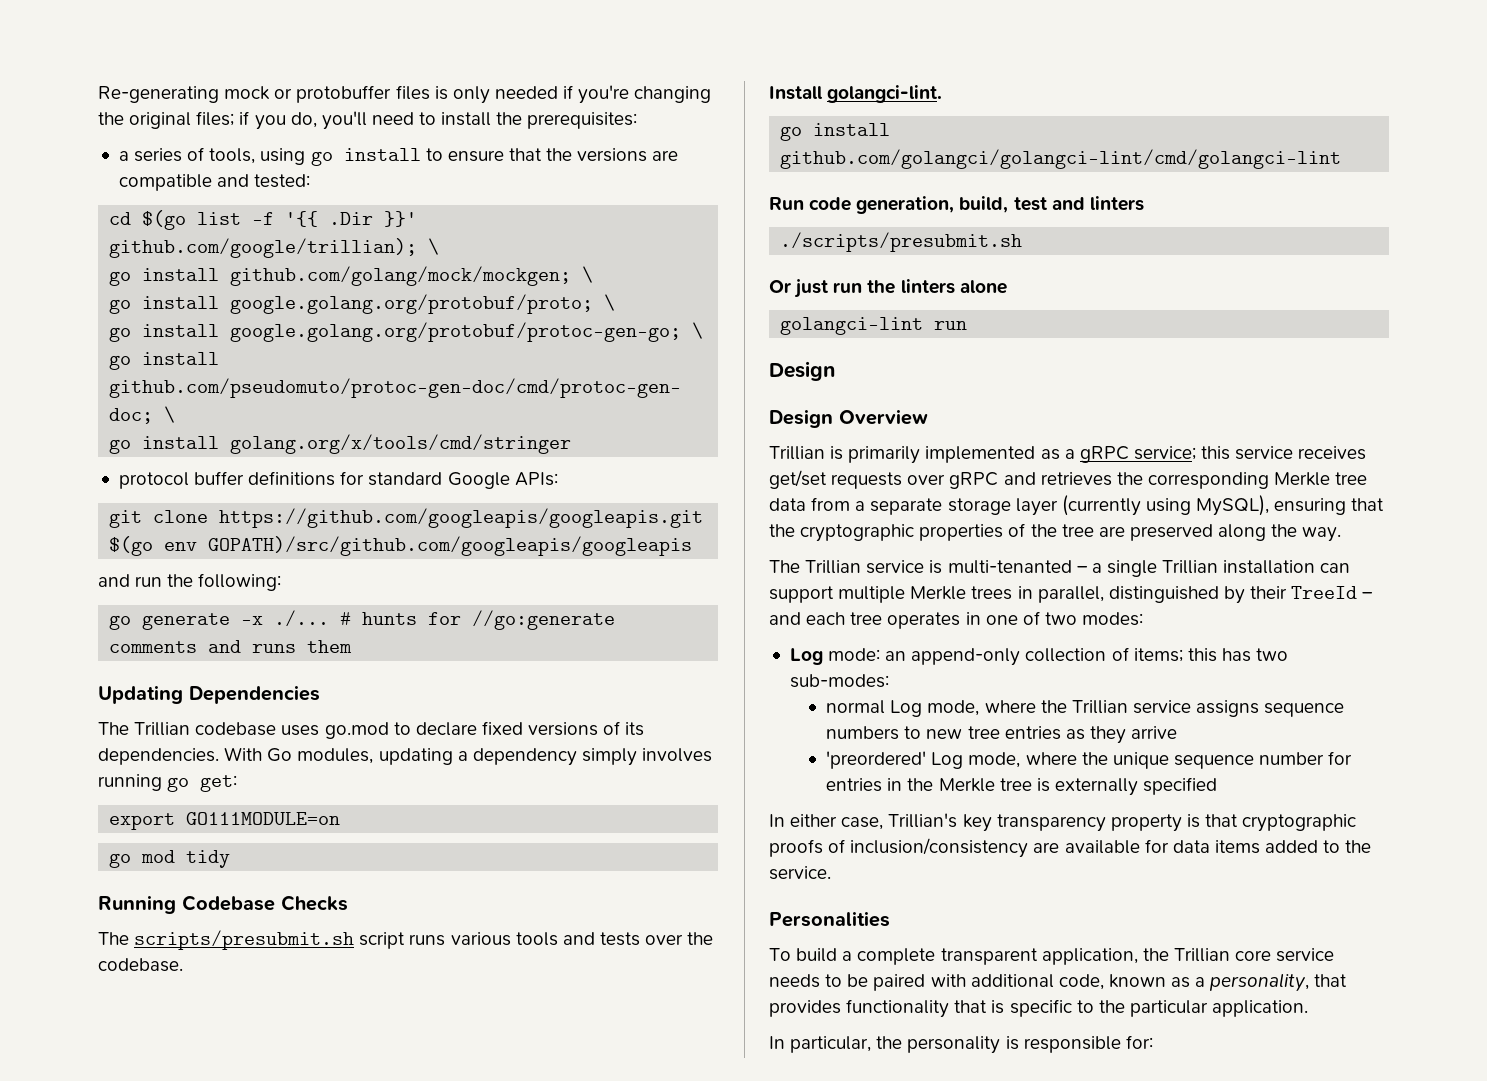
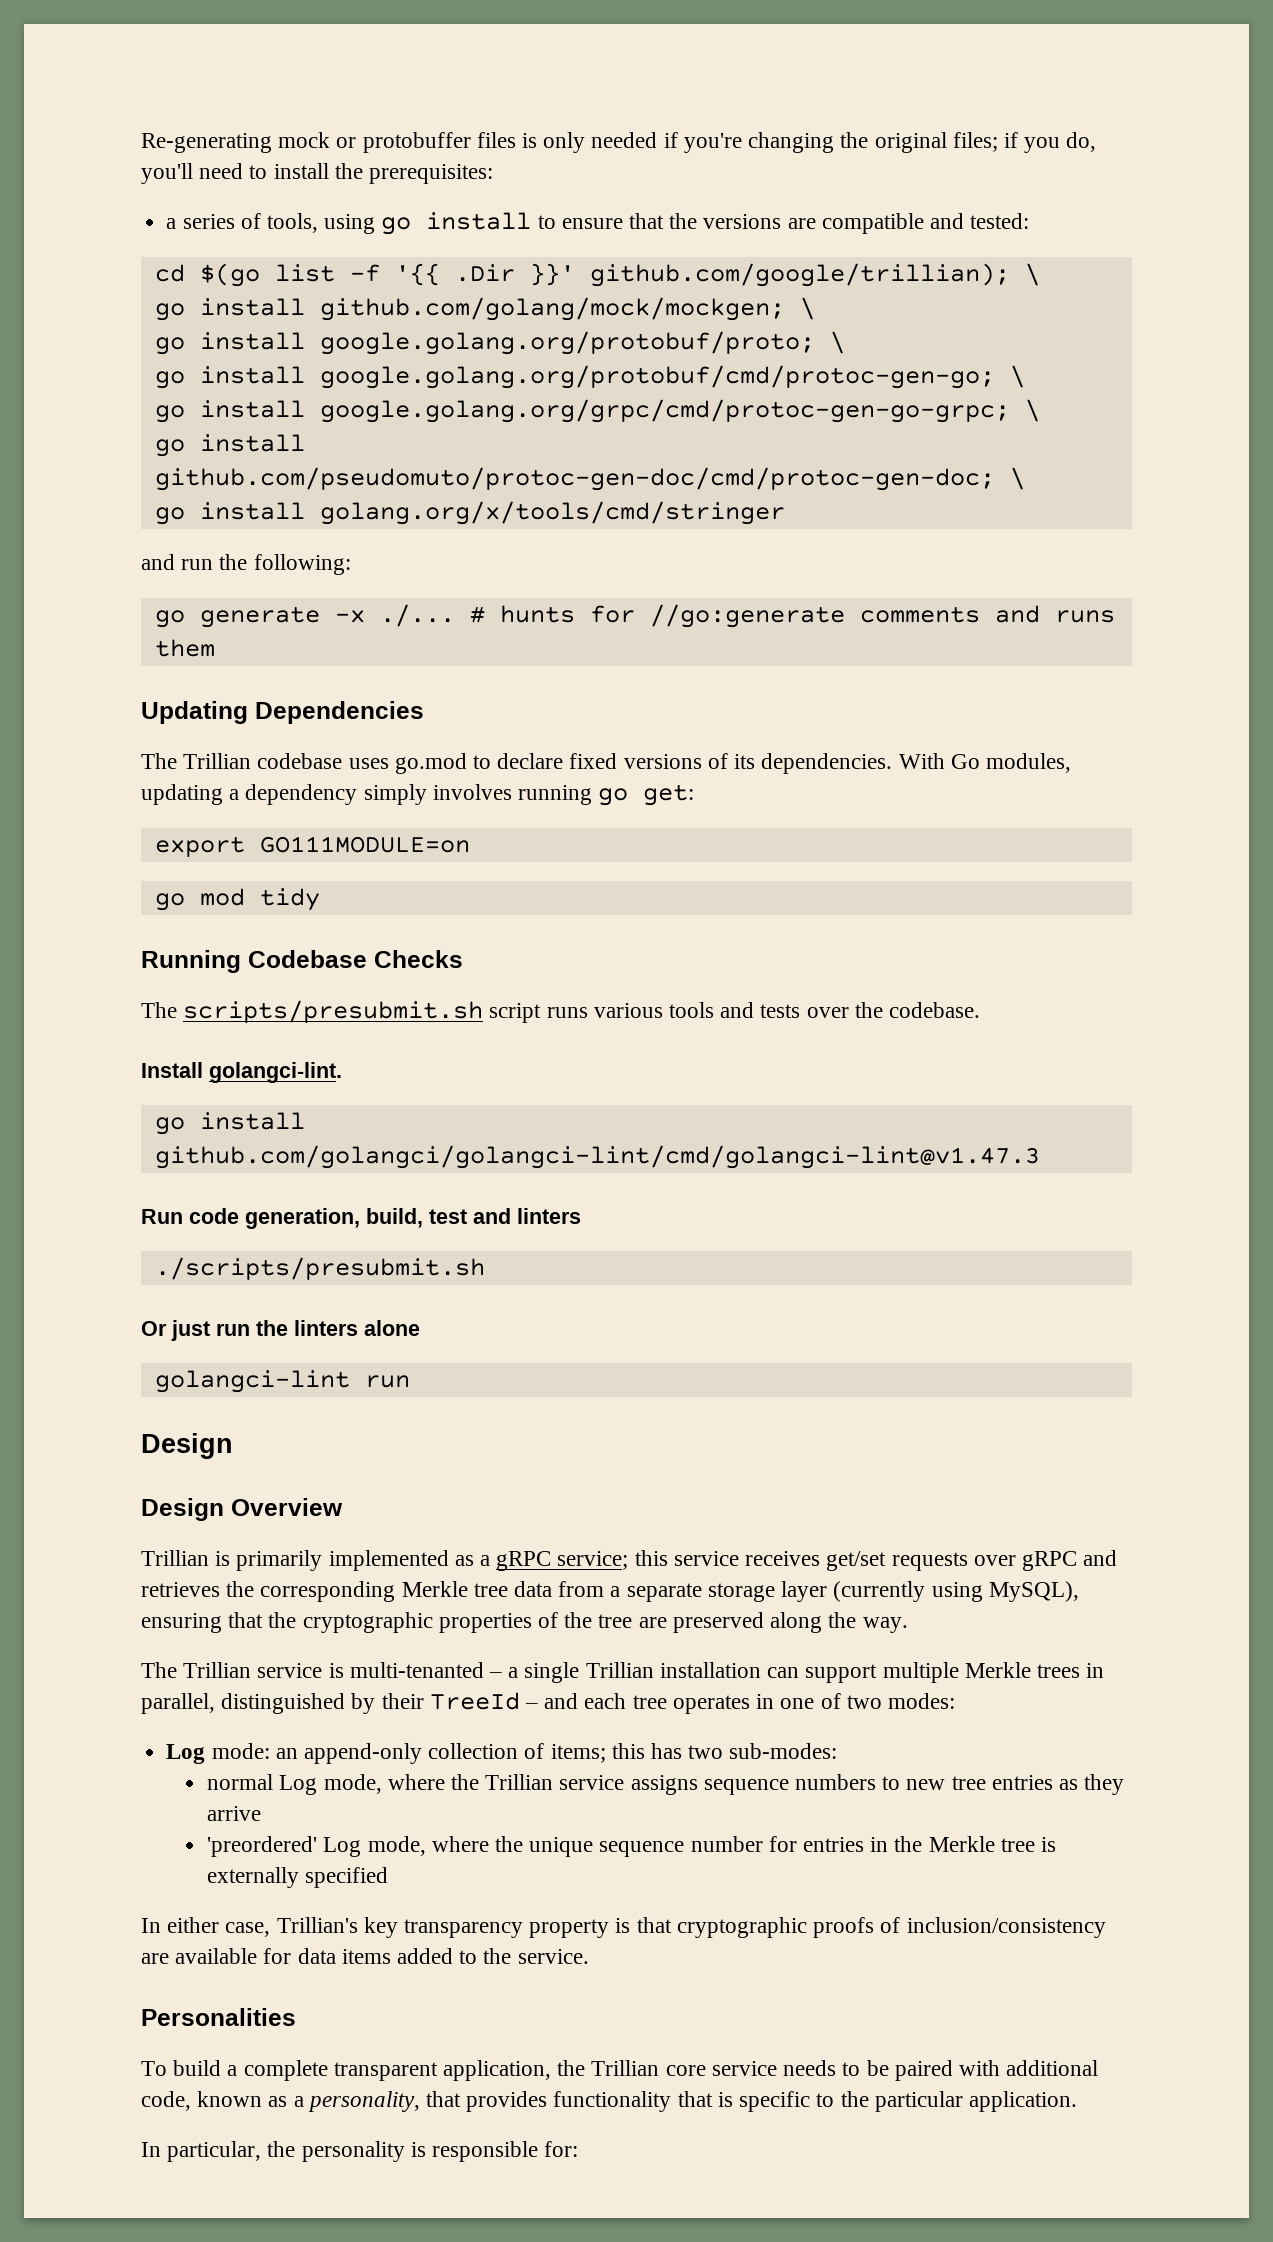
- go install google.golang.org/protobuf/protoc-gen-go; \
+ go install google.golang.org/protobuf/cmd/protoc-gen-go; \
+ go install google.golang.org/grpc/cmd/protoc-gen-go-grpc; \
- protocol buffer definitions for standard Google APIs:
- git clone https://github.com/googleapis/googleapis.git $(go env GOPATH)/src/github.com/googleapis/googleapis
- go install github.com/golangci/golangci-lint/cmd/golangci-lint
+ go install github.com/golangci/golangci-lint/cmd/golangci-lint@v1.47.3

